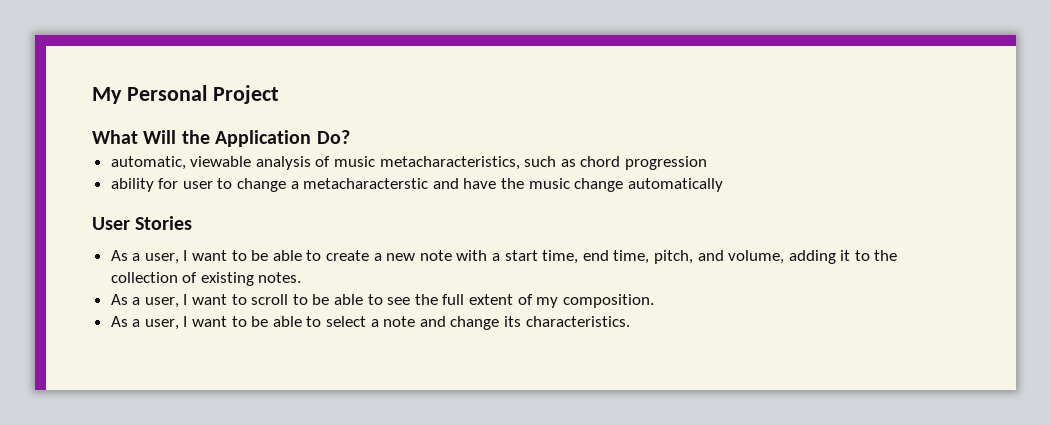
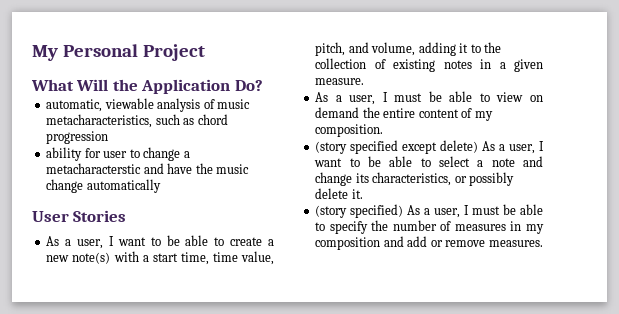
- As a user, I want to be able to create a new note with a start time, end time, pitch, and volume, adding it to the collection of existing notes.
- As a user, I want to scroll to be able to see the full extent of my composition.
+ As a user, I want to be able to create a new note(s) with a start time, time value, pitch, and volume, adding it to the collection of existing notes in a given measure.
+ As a user, I must be able to view on demand the entire content of my composition.
- As a user, I want to be able to select a note and change its characteristics.
+ (story specified except delete) As a user, I want to be able to select a note and change its characteristics, or possibly delete it.
+ (story specified) As a user, I must be able to specify the number of measures in my composition and add or remove measures.

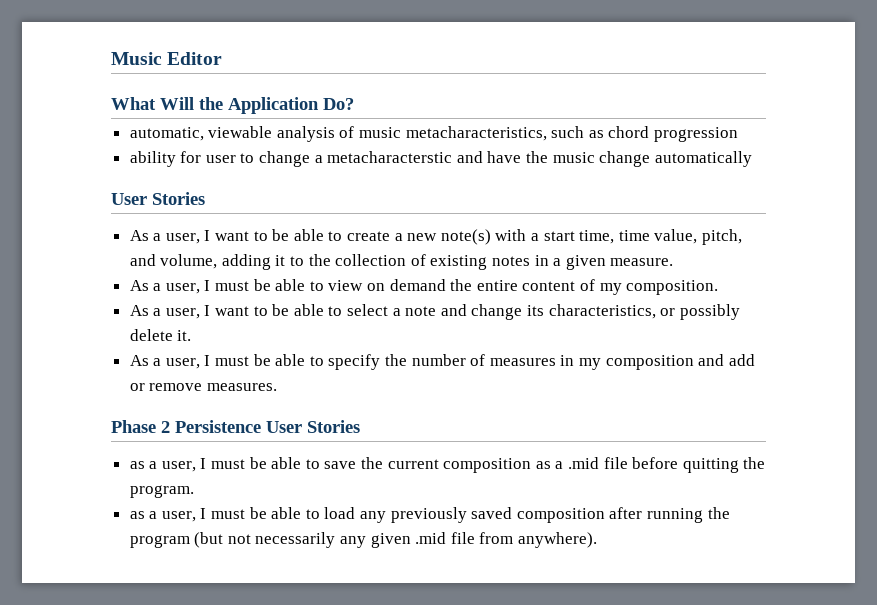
- My Personal Project
+ Music Editor
- (story specified except delete) As a user, I want to be able to select a note and change its characteristics, or possibly delete it.
+ As a user, I want to be able to select a note and change its characteristics, or possibly delete it.
- (story specified) As a user, I must be able to specify the number of measures in my composition and add or remove measures.
+ As a user, I must be able to specify the number of measures in my composition and add or remove measures.
+ Phase 2 Persistence User Stories
+ as a user, I must be able to save the current composition as a .mid file before quitting the program.
+ as a user, I must be able to load any previously saved composition after running the program (but not necessarily any given .mid file from anywhere).

